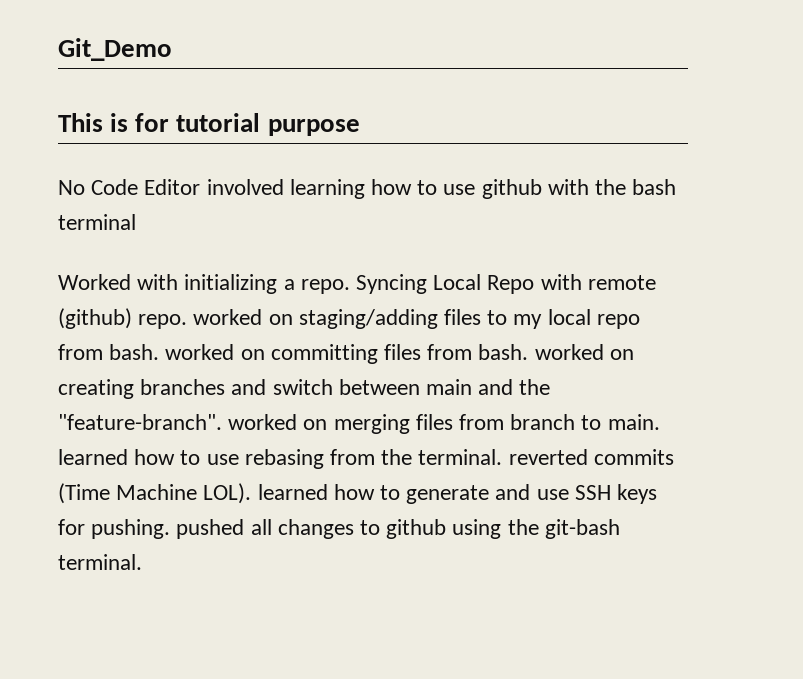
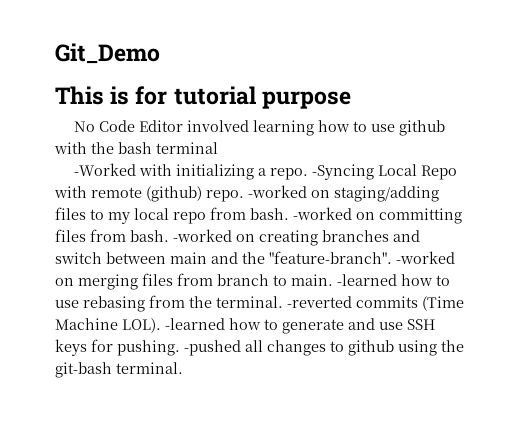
- Worked with initializing a repo.
+ -Worked with initializing a repo.
- Syncing Local Repo with remote (github) repo. worked on staging/adding files to my local repo from bash. worked on committing files from bash. worked on creating branches and switch between main and the "feature-branch". worked on merging files from branch to main. learned how to use rebasing from the terminal. reverted commits (Time Machine LOL). learned how to generate and use SSH keys for pushing. pushed all changes to github using the git-bash terminal.
+ -Syncing Local Repo with remote (github) repo. -worked on staging/adding files to my local repo from bash. -worked on committing files from bash. -worked on creating branches and switch between main and the "feature-branch". -worked on merging files from branch to main. -learned how to use rebasing from the terminal. -reverted commits (Time Machine LOL). -learned how to generate and use SSH keys for pushing. -pushed all changes to github using the git-bash terminal.

